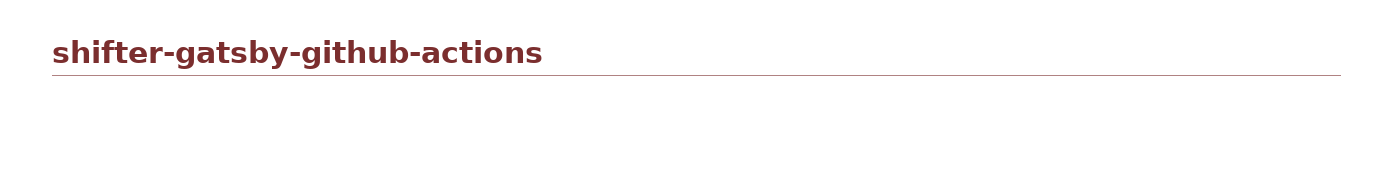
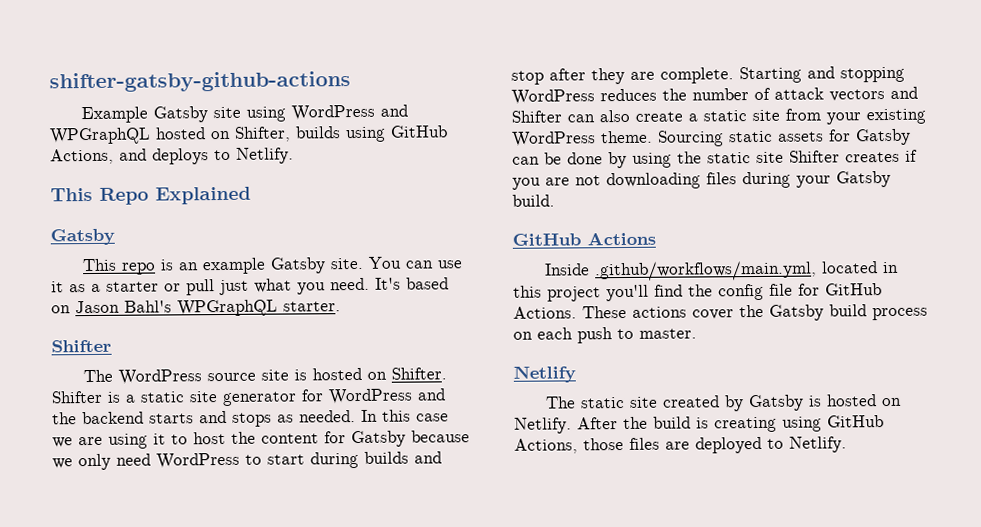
+ Example Gatsby site using WordPress and WPGraphQL hosted on Shifter, builds using GitHub Actions, and deploys to Netlify.
+ This Repo Explained
+ Gatsby
+ This repo is an example Gatsby site. You can use it as a starter or pull just what you need. It's based on Jason Bahl's WPGraphQL starter.
+ Shifter
+ The WordPress source site is hosted on Shifter. Shifter is a static site generator for WordPress and the backend starts and stops as needed. In this case we are using it to host the content for Gatsby because we only need WordPress to start during builds and stop after they are complete. Starting and stopping WordPress reduces the number of attack vectors and Shifter can also create a static site from your existing WordPress theme. Sourcing static assets for Gatsby can be done by using the static site Shifter creates if you are not downloading files during your Gatsby build.
+ GitHub Actions
+ Inside .github/workflows/main.yml, located in this project you'll find the config file for GitHub Actions. These actions cover the Gatsby build process on each push to master.
+ Netlify
+ The static site created by Gatsby is hosted on Netlify. After the build is creating using GitHub Actions, those files are deployed to Netlify.

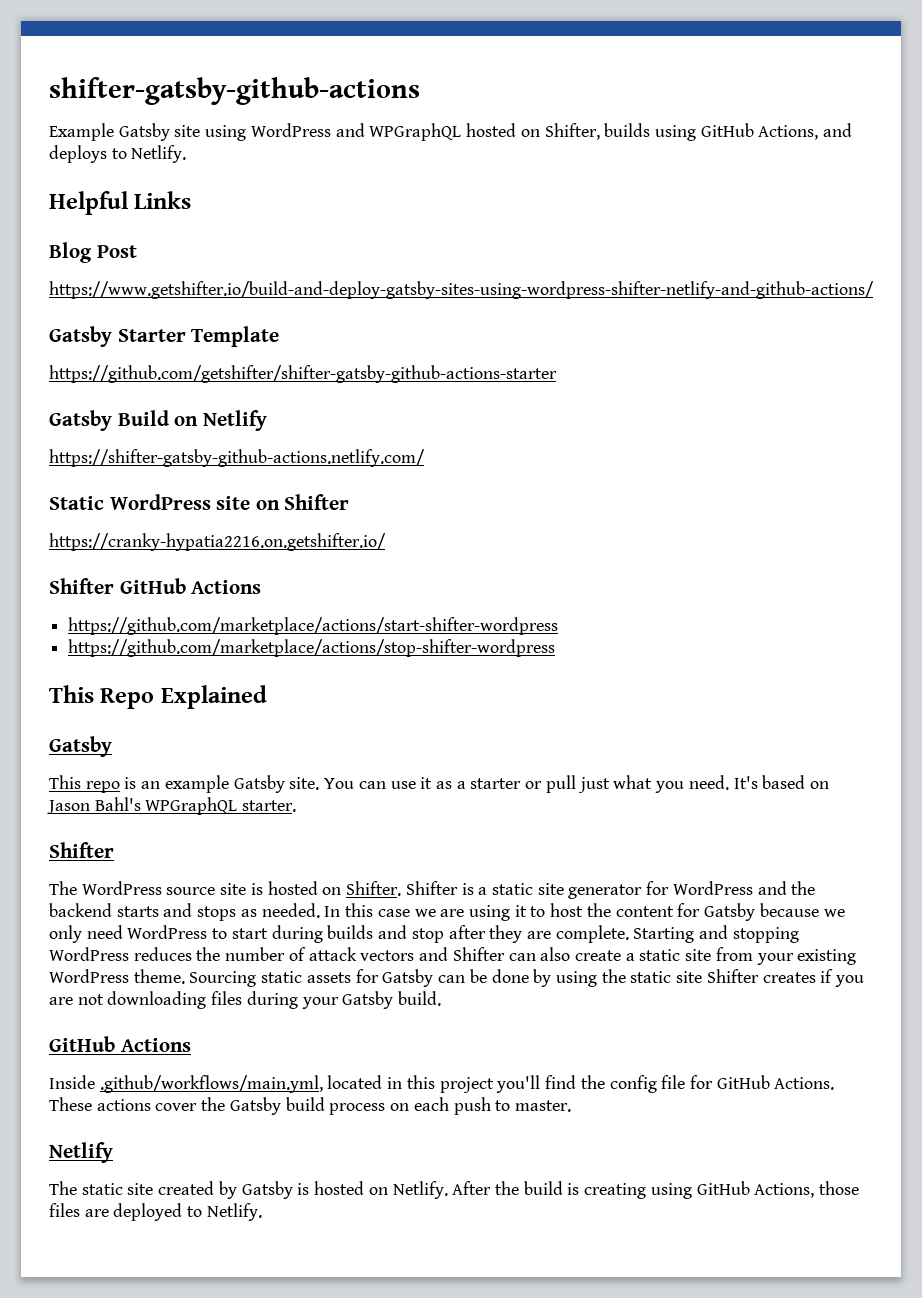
+ Helpful Links
+ Blog Post
+ https://www.getshifter.io/build-and-deploy-gatsby-sites-using-wordpress-shifter-netlify-and-github-actions/
+ Gatsby Starter Template
+ https://github.com/getshifter/shifter-gatsby-github-actions-starter
+ Gatsby Build on Netlify
+ https://shifter-gatsby-github-actions.netlify.com/
+ Static WordPress site on Shifter
+ https://cranky-hypatia2216.on.getshifter.io/
+ Shifter GitHub Actions
+ https://github.com/marketplace/actions/start-shifter-wordpress
+ https://github.com/marketplace/actions/stop-shifter-wordpress

